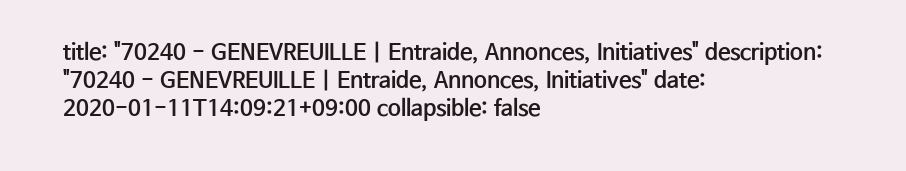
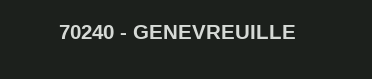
- title: "70240 - GENEVREUILLE | Entraide, Annonces, Initiatives" description: "70240 - GENEVREUILLE | Entraide, Annonces, Initiatives" date: 2020-01-11T14:09:21+09:00 collapsible: false
+ 70240 - GENEVREUILLE

